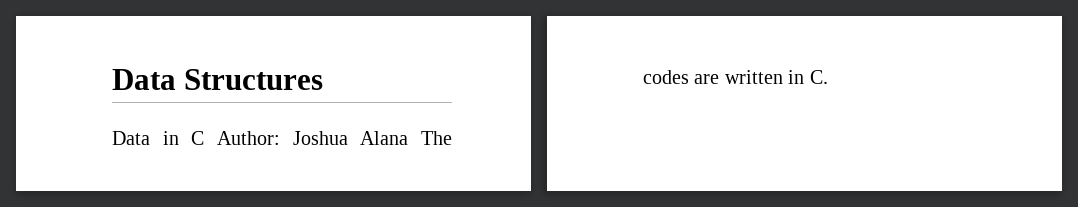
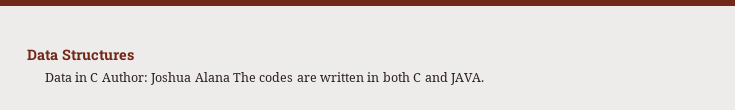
- Data in C Author: Joshua Alana The codes are written in C.
+ Data in C Author: Joshua Alana The codes are written in both C and JAVA.

